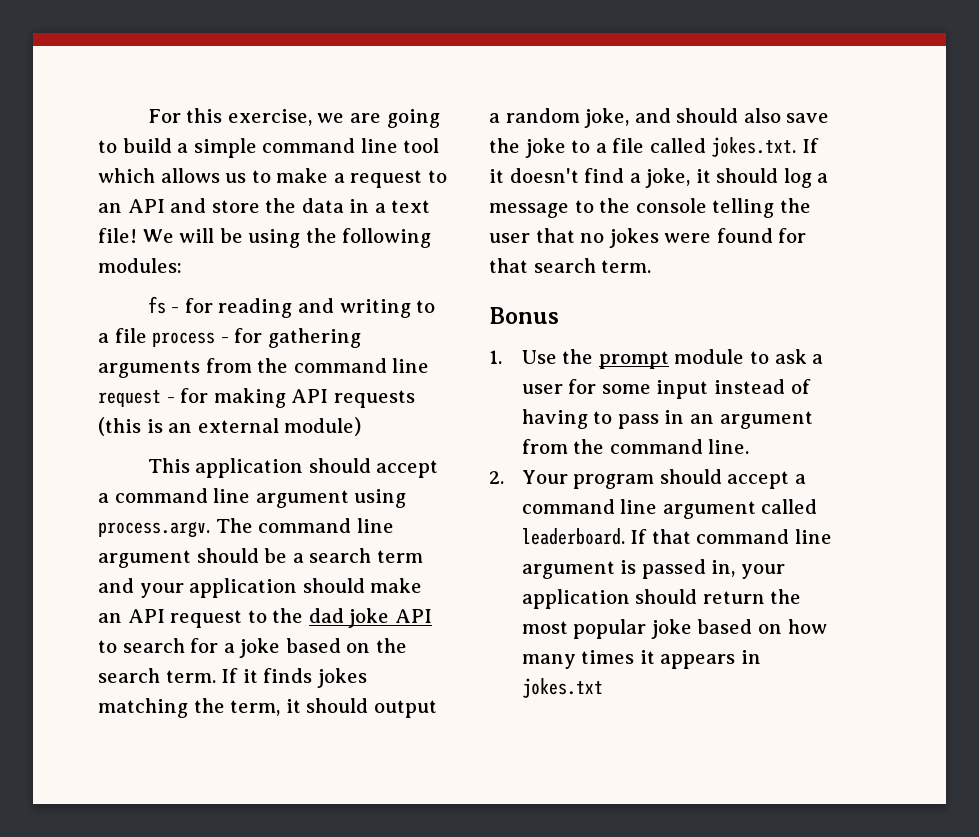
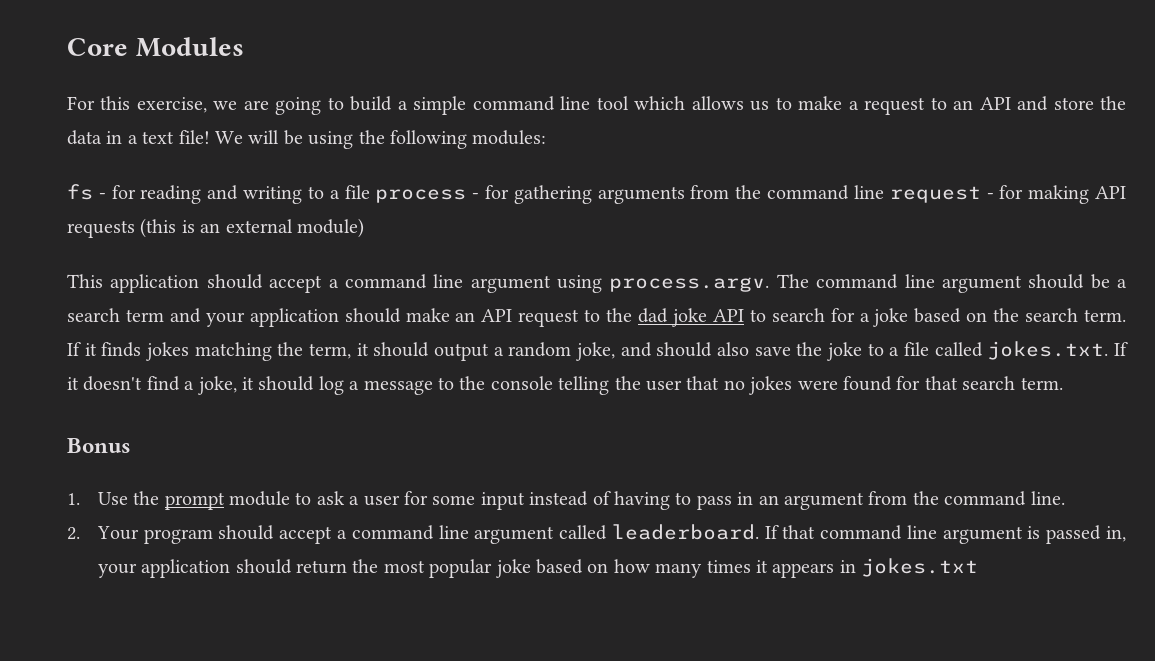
+ Core Modules

